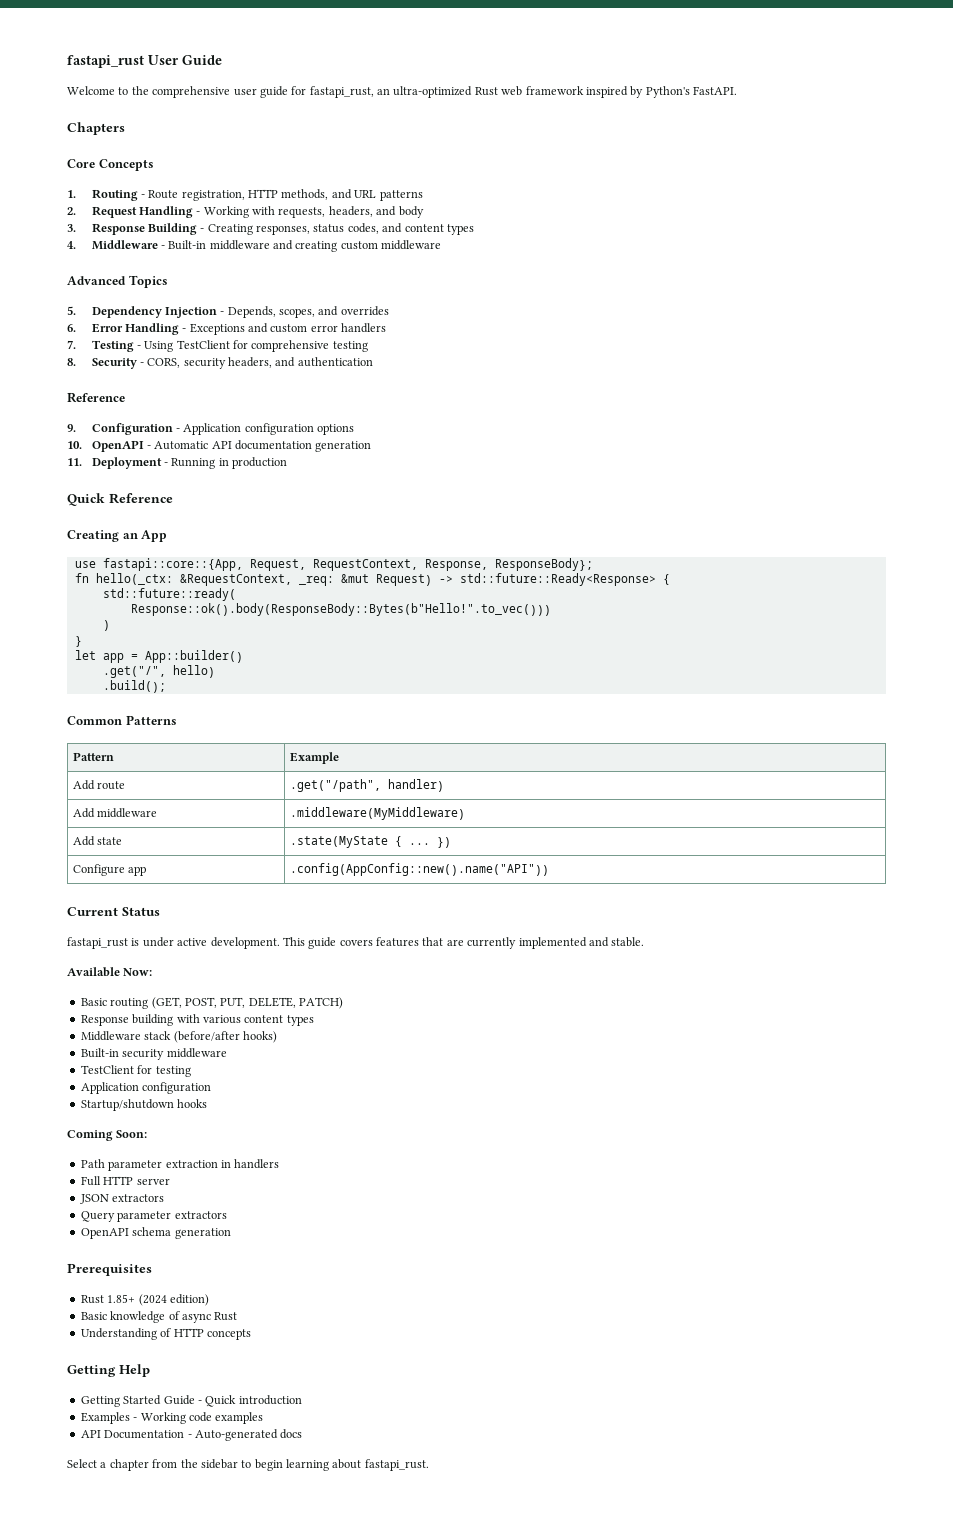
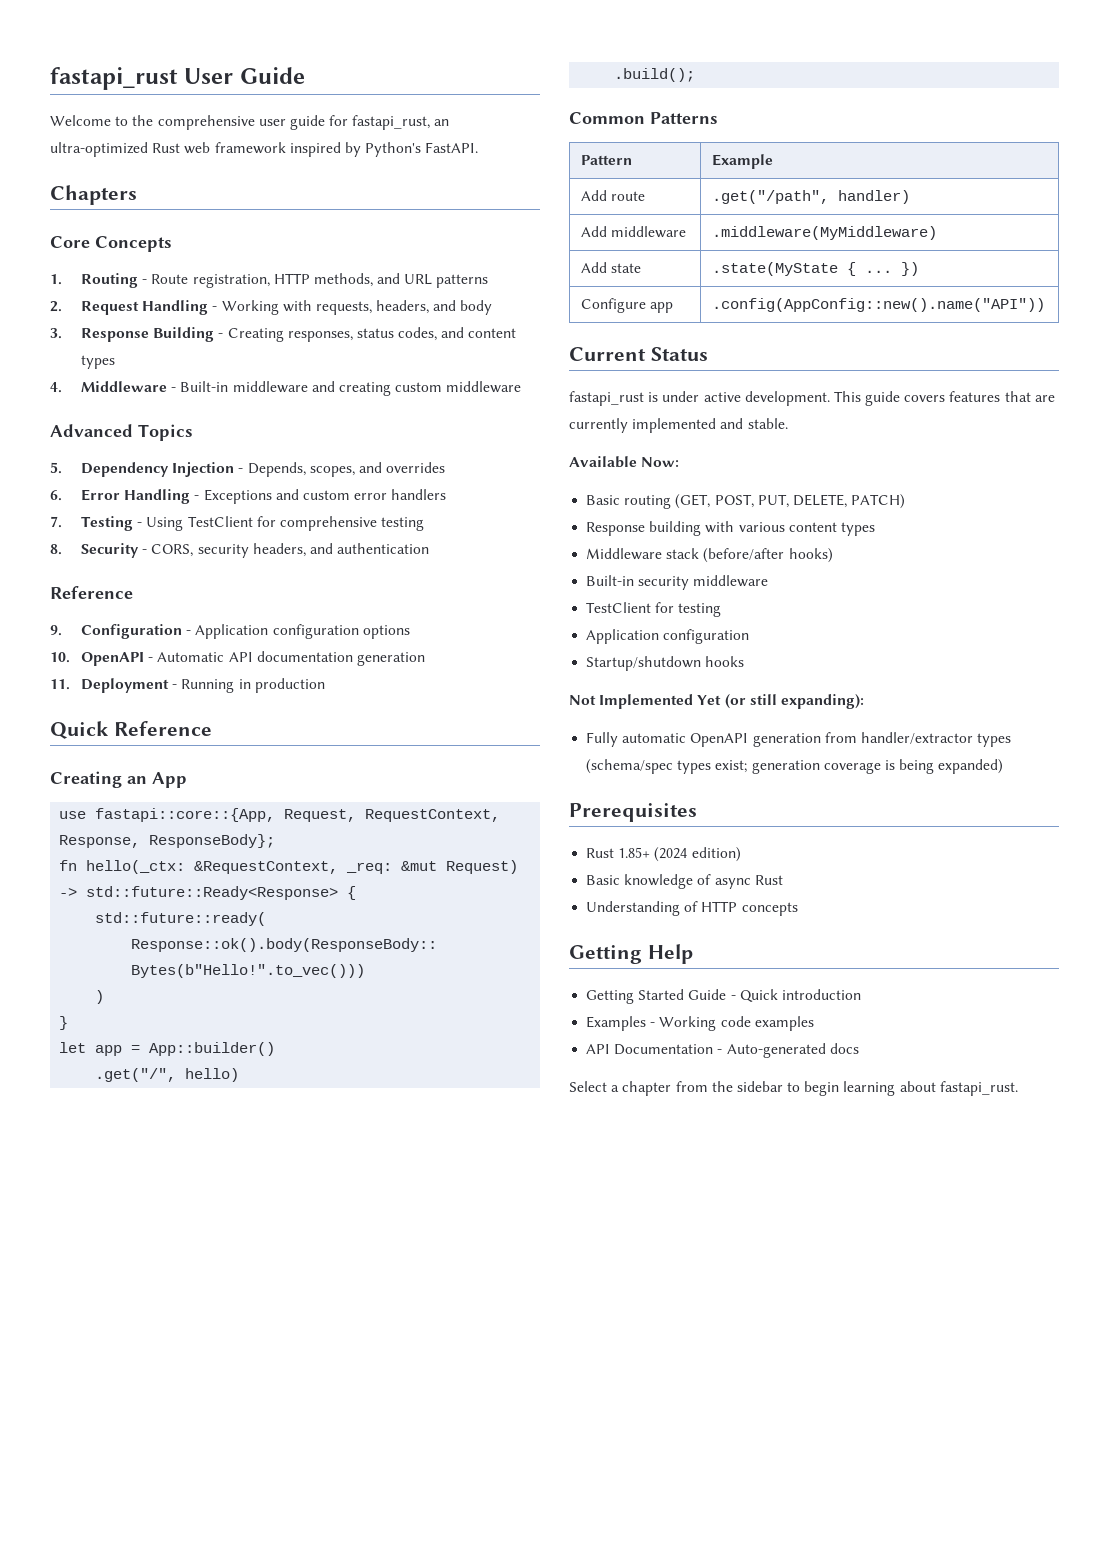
- Coming Soon:
- Path parameter extraction in handlers
- Full HTTP server
- JSON extractors
- Query parameter extractors
- OpenAPI schema generation
+ Not Implemented Yet (or still expanding):
+ Fully automatic OpenAPI generation from handler/extractor types (schema/spec types exist; generation coverage is being expanded)

